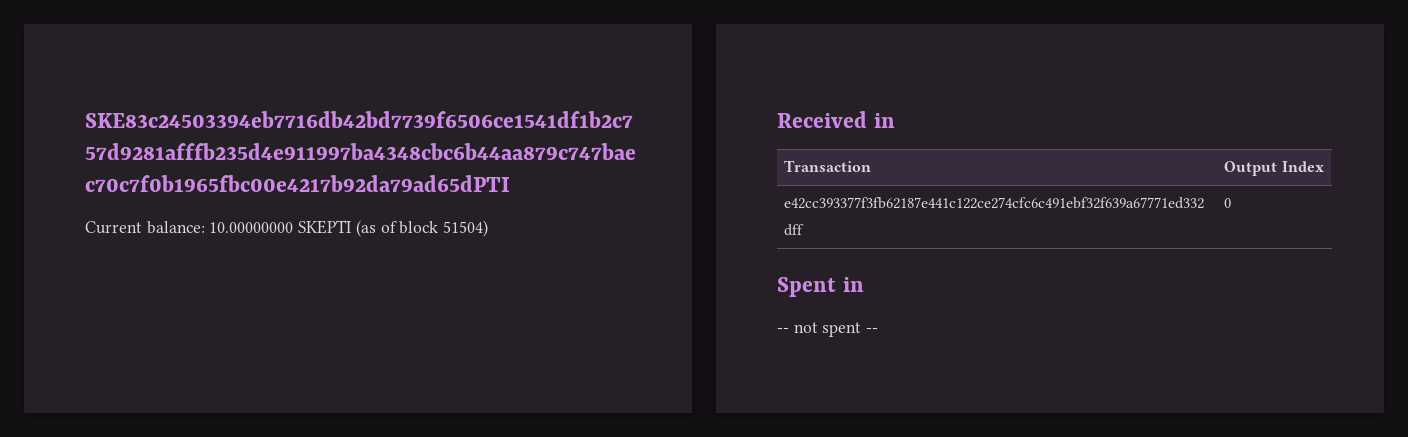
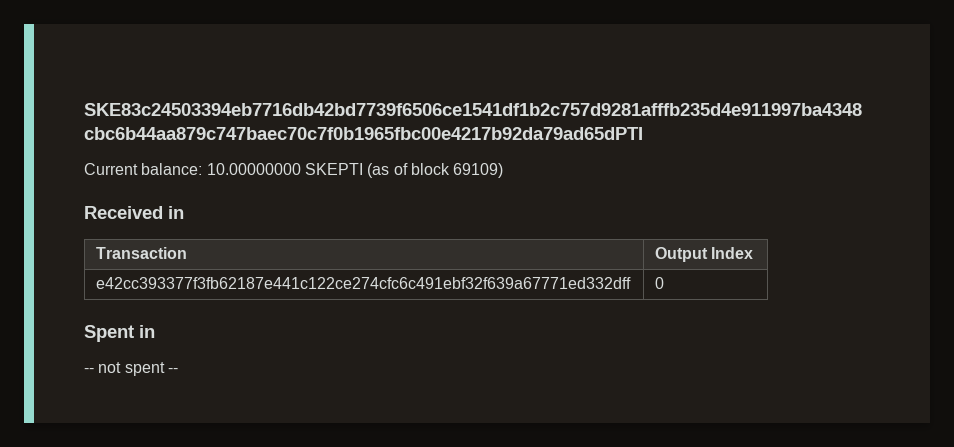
- Current balance: 10.00000000 SKEPTI (as of block 51504)
+ Current balance: 10.00000000 SKEPTI (as of block 69109)

